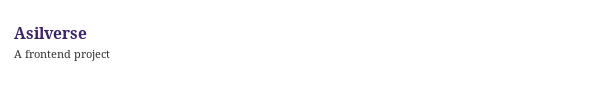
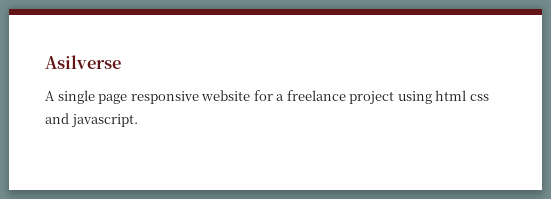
- A frontend project
+ A single page responsive website for a freelance project using html css and javascript.

